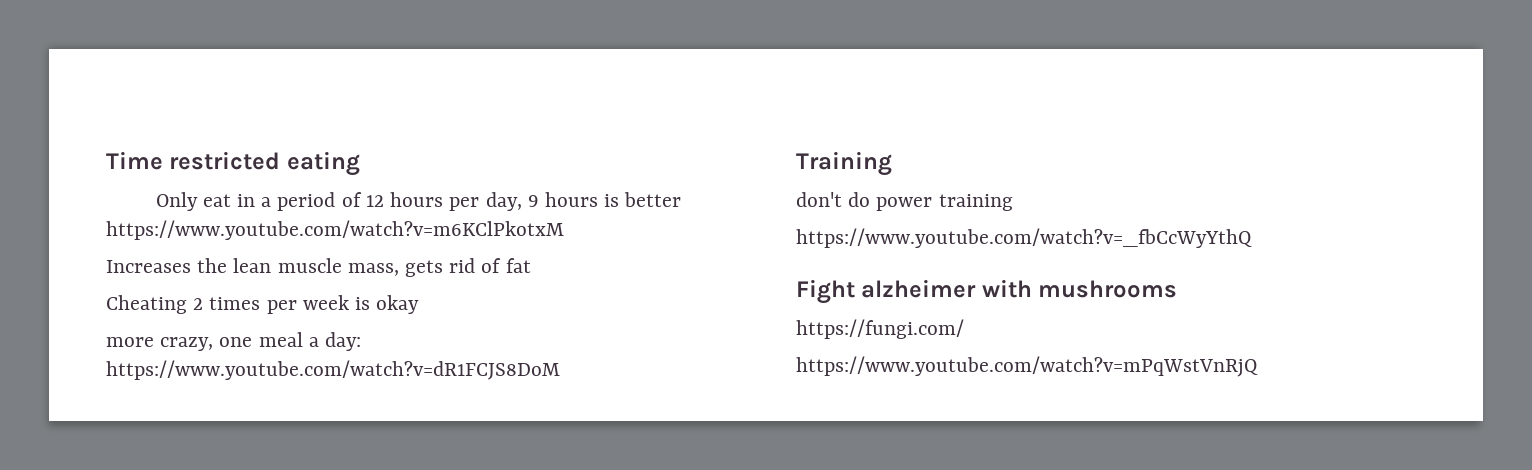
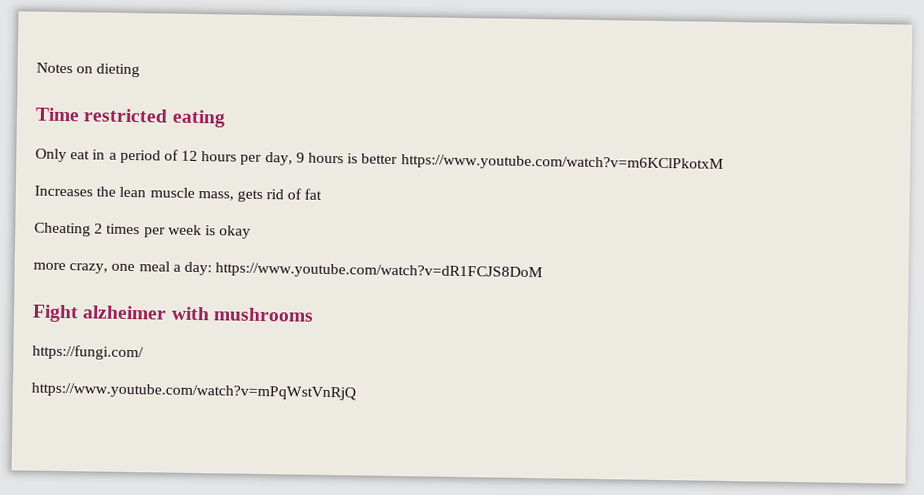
+ Notes on dieting
- Training
- don't do power training
- https://www.youtube.com/watch?v=_fbCcWyYthQ

